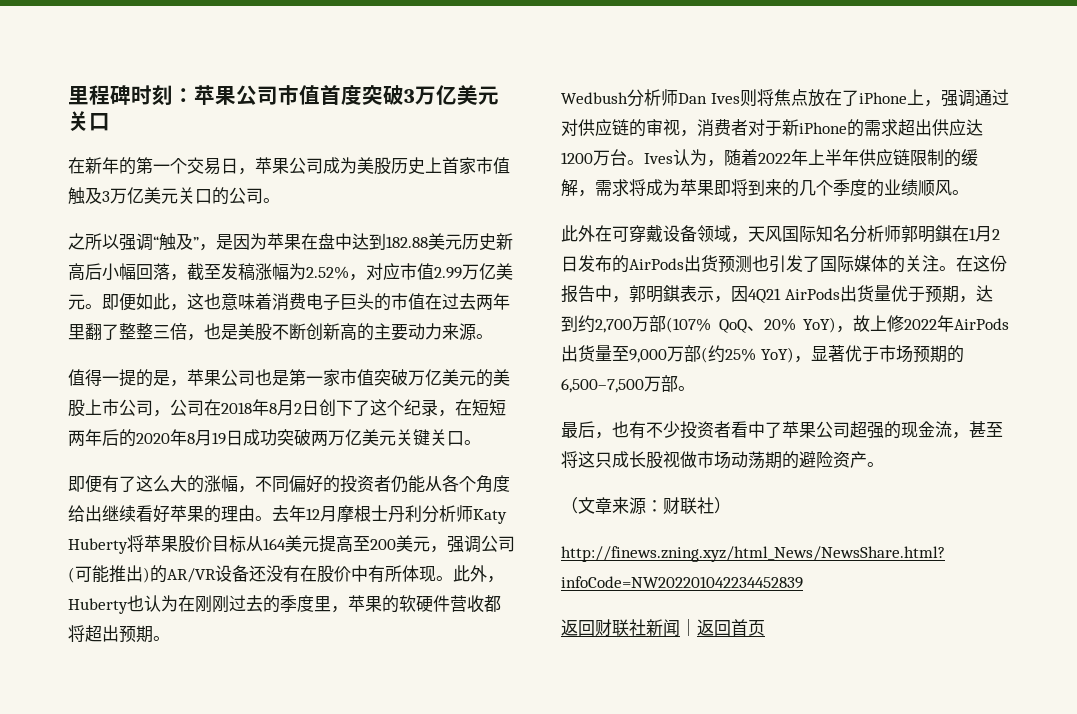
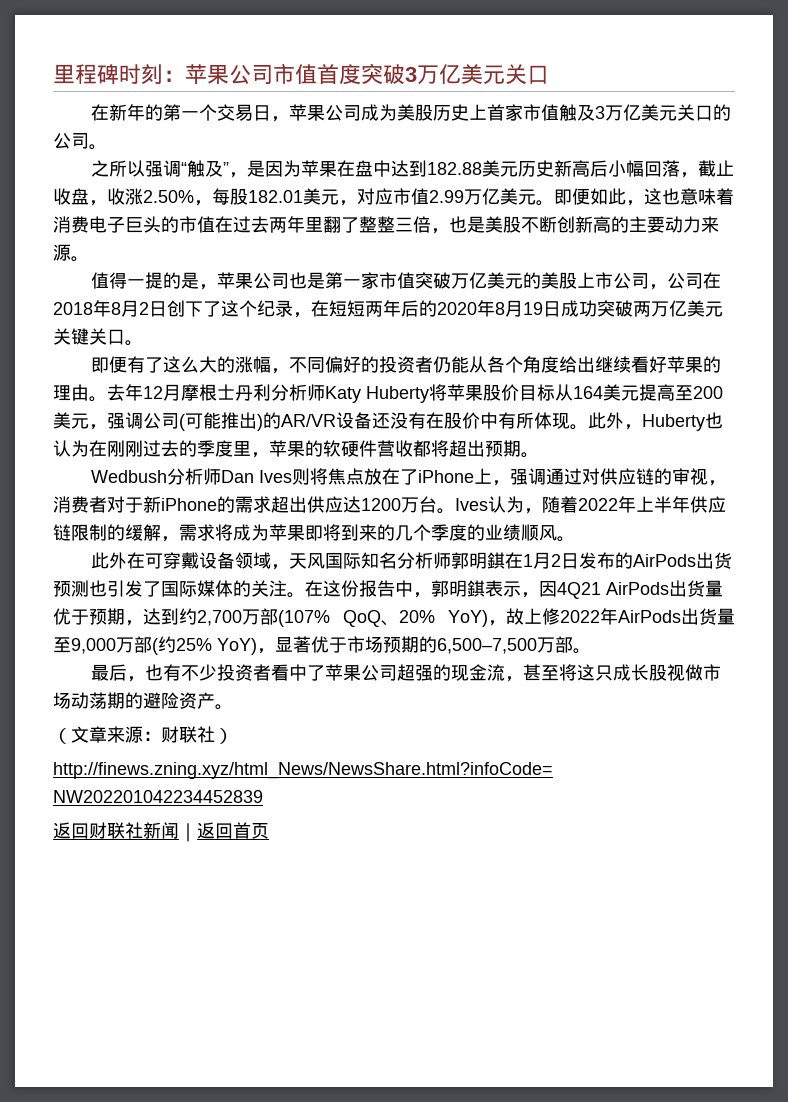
- 之所以强调“触及”，是因为苹果在盘中达到182.88美元历史新高后小幅回落，截至发稿涨幅为2.52%，对应市值2.99万亿美元。
+ 之所以强调“触及”，是因为苹果在盘中达到182.88美元历史新高后小幅回落，截止收盘，收涨2.50%，每股182.01美元，对应市值2.99万亿美元。

